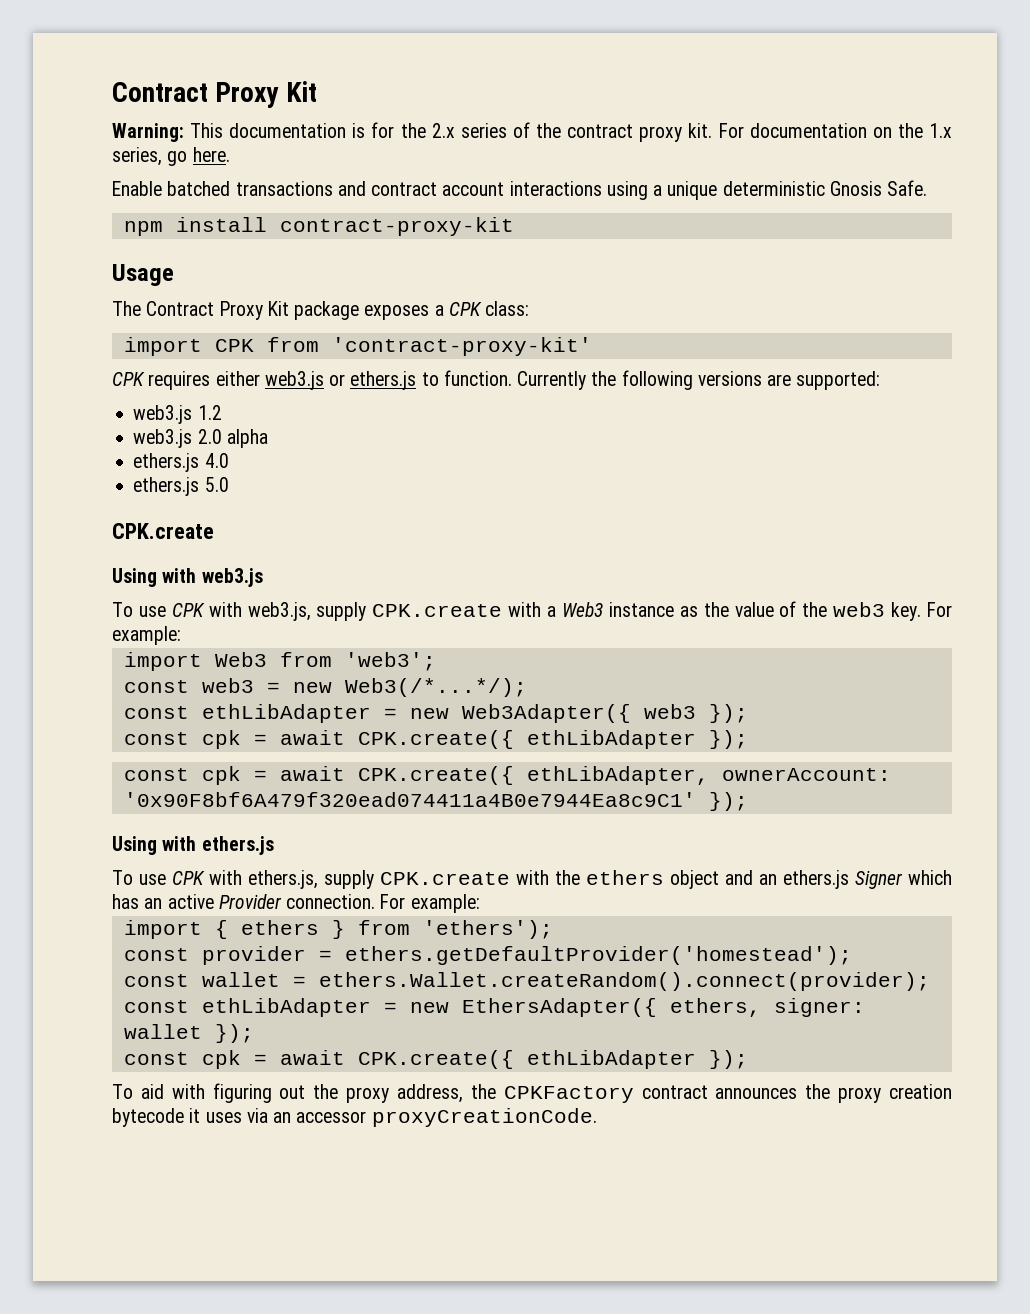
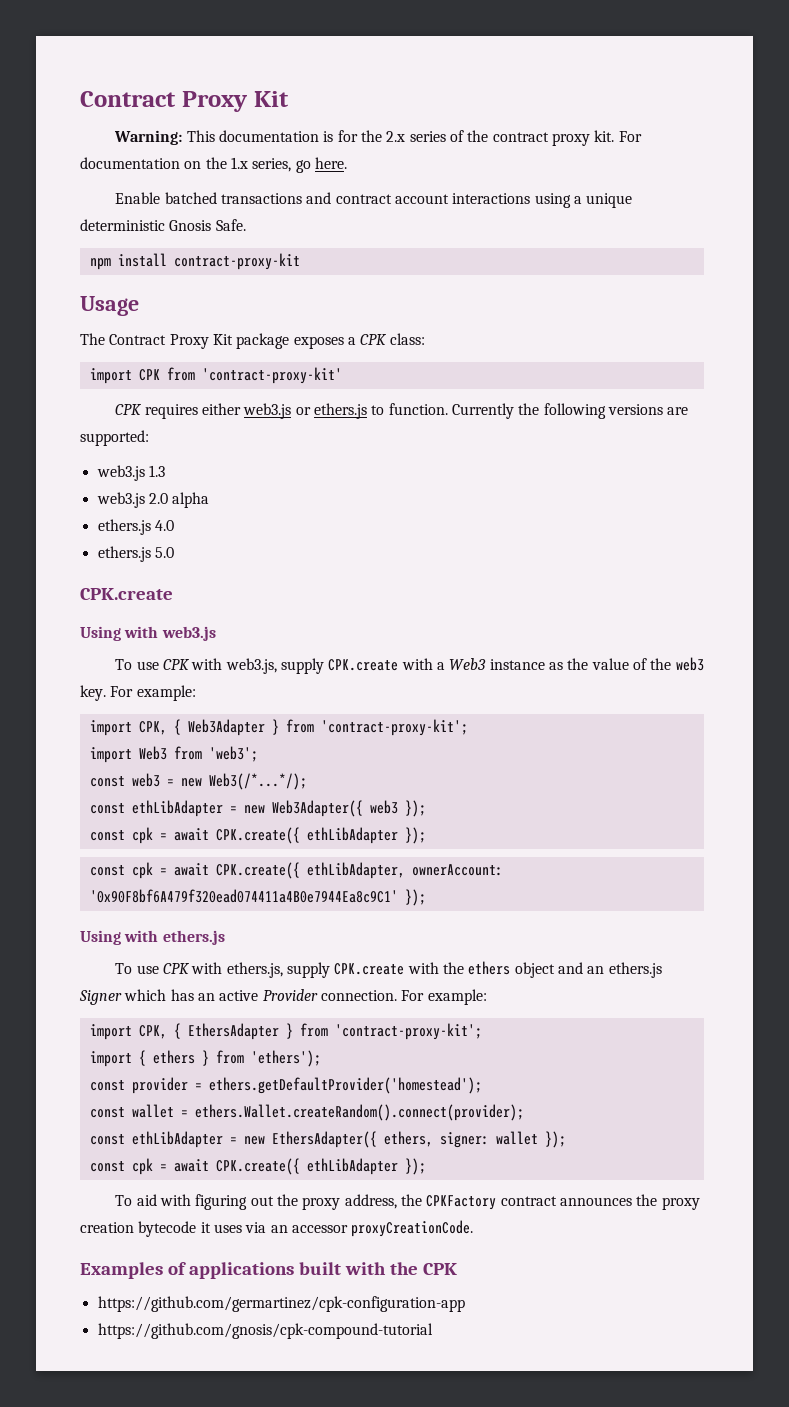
- web3.js 1.2
+ web3.js 1.3
+ import CPK, { Web3Adapter } from 'contract-proxy-kit';
+ import CPK, { EthersAdapter } from 'contract-proxy-kit';
+ Examples of applications built with the CPK
+ https://github.com/germartinez/cpk-configuration-app
+ https://github.com/gnosis/cpk-compound-tutorial

